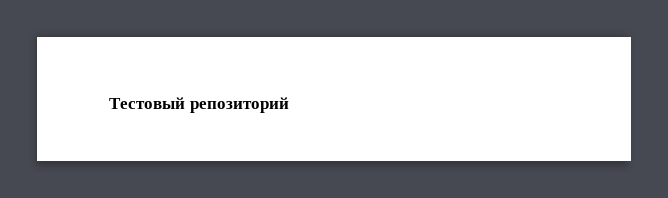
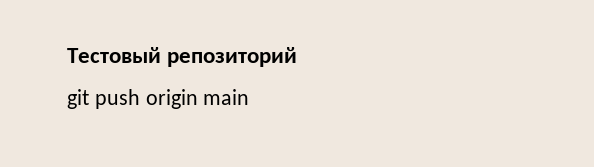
+ git push origin main

